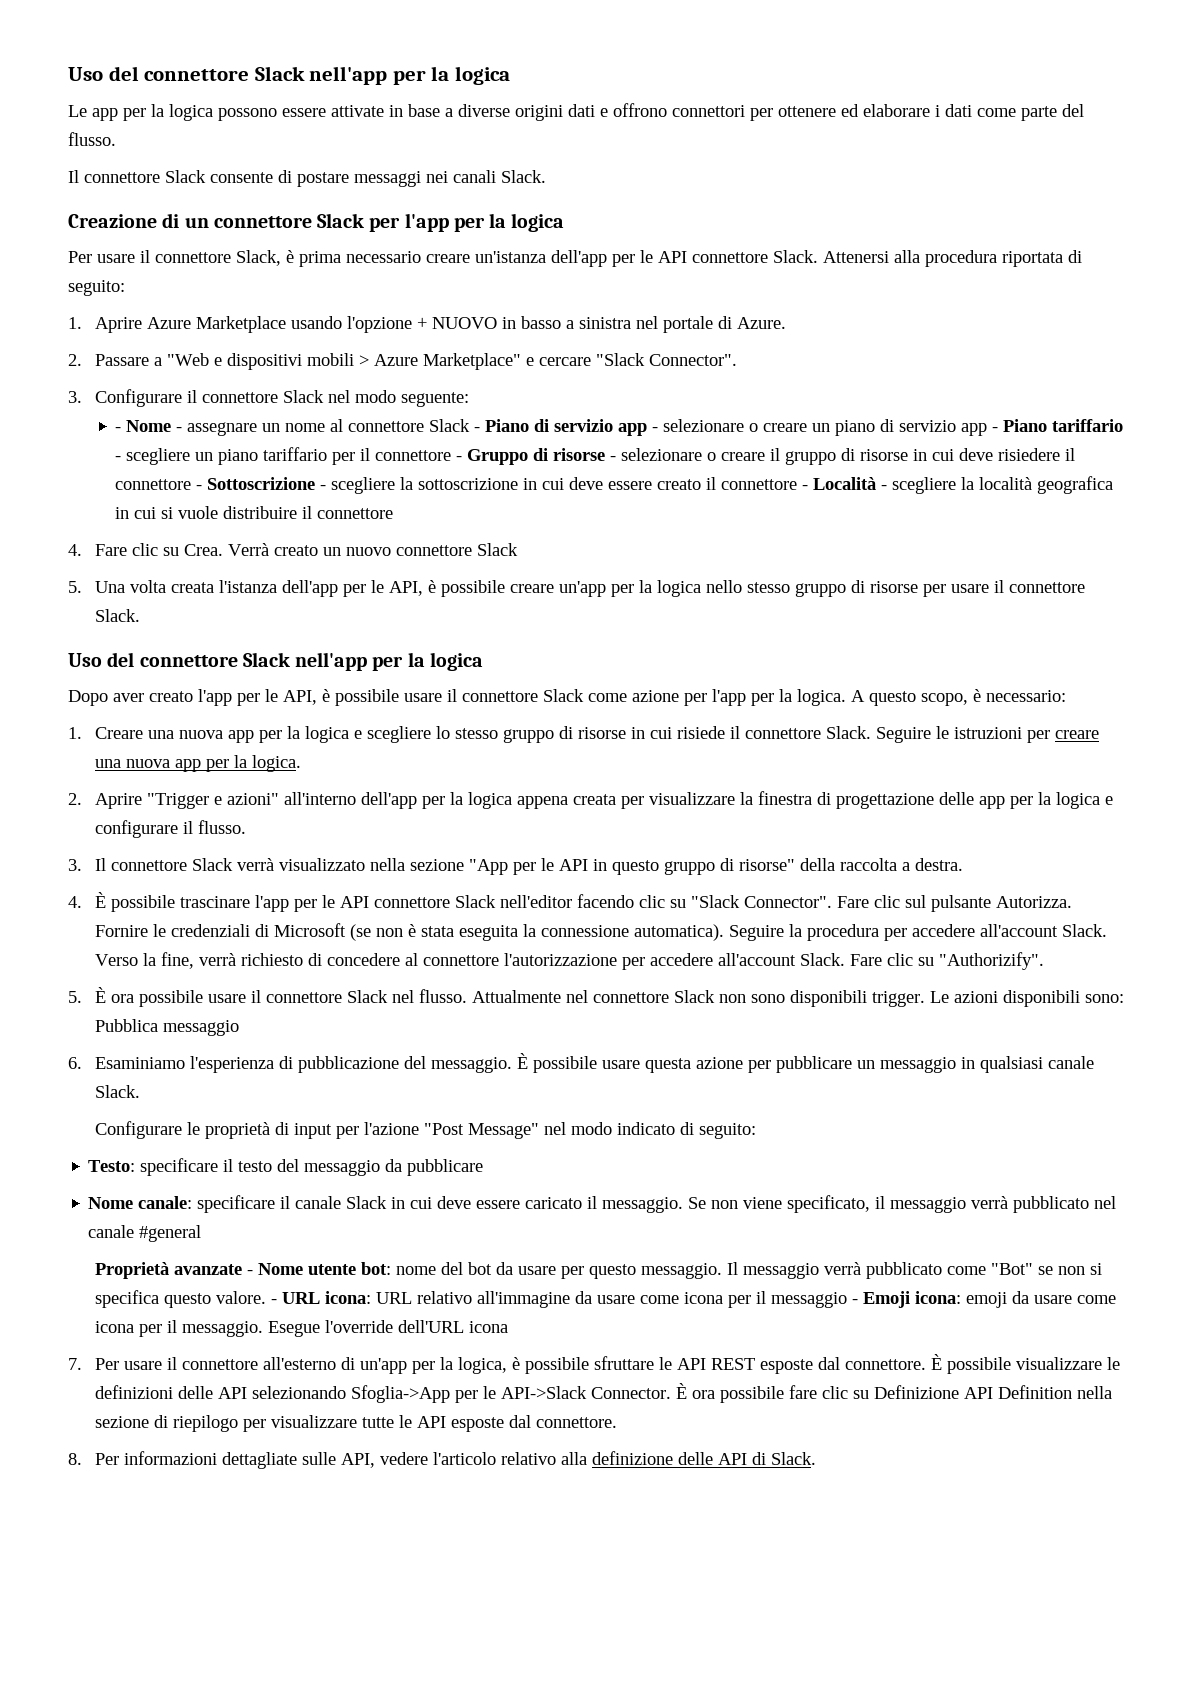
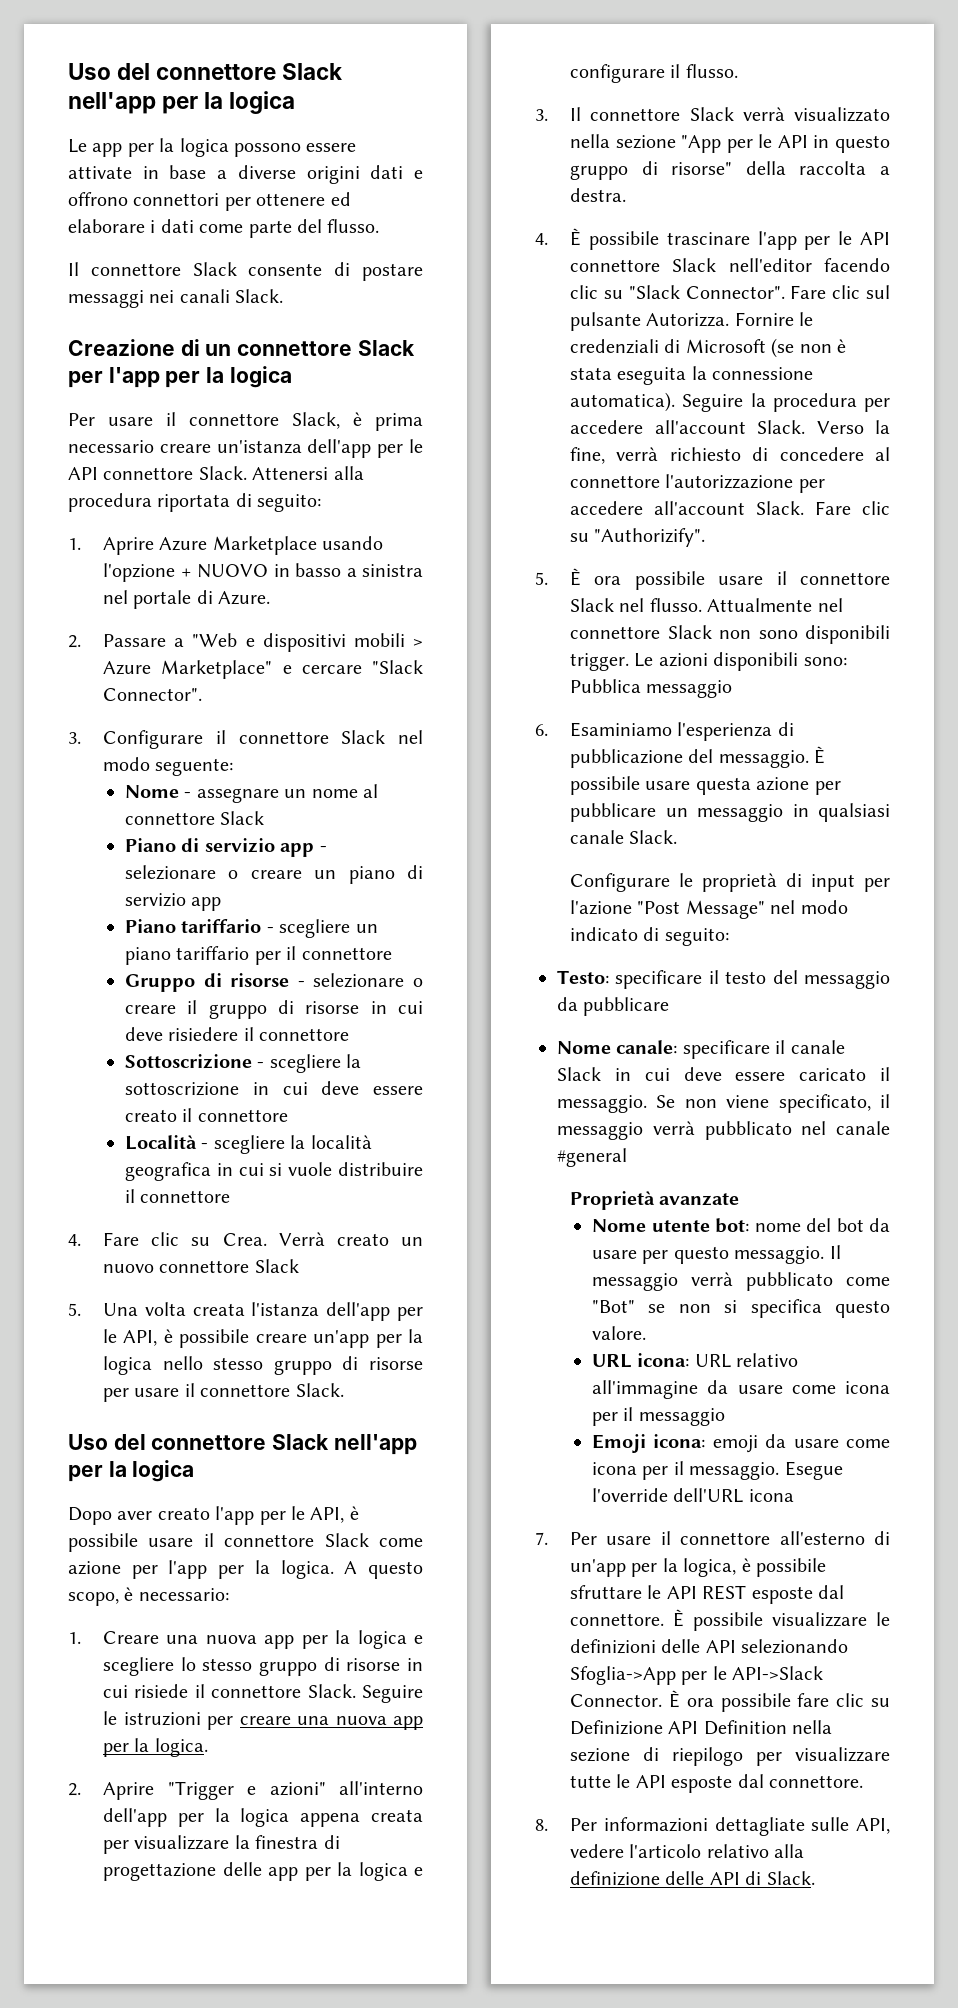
- - Nome - assegnare un nome al connettore Slack - Piano di servizio app - selezionare o creare un piano di servizio app - Piano tariffario - scegliere un piano tariffario per il connettore - Gruppo di risorse - selezionare o creare il gruppo di risorse in cui deve risiedere il connettore - Sottoscrizione - scegliere la sottoscrizione in cui deve essere creato il connettore - Località - scegliere la località geografica in cui si vuole distribuire il connettore
+ Nome - assegnare un nome al connettore Slack
+ Piano di servizio app - selezionare o creare un piano di servizio app
+ Piano tariffario - scegliere un piano tariffario per il connettore
+ Gruppo di risorse - selezionare o creare il gruppo di risorse in cui deve risiedere il connettore
+ Sottoscrizione - scegliere la sottoscrizione in cui deve essere creato il connettore
+ Località - scegliere la località geografica in cui si vuole distribuire il connettore
- Proprietà avanzate - Nome utente bot: nome del bot da usare per questo messaggio.
+ Proprietà avanzate
+ Nome utente bot: nome del bot da usare per questo messaggio.
- Il messaggio verrà pubblicato come "Bot" se non si specifica questo valore. - URL icona: URL relativo all'immagine da usare come icona per il messaggio - Emoji icona: emoji da usare come icona per il messaggio.
+ Il messaggio verrà pubblicato come "Bot" se non si specifica questo valore.
+ URL icona: URL relativo all'immagine da usare come icona per il messaggio
+ Emoji icona: emoji da usare come icona per il messaggio.

